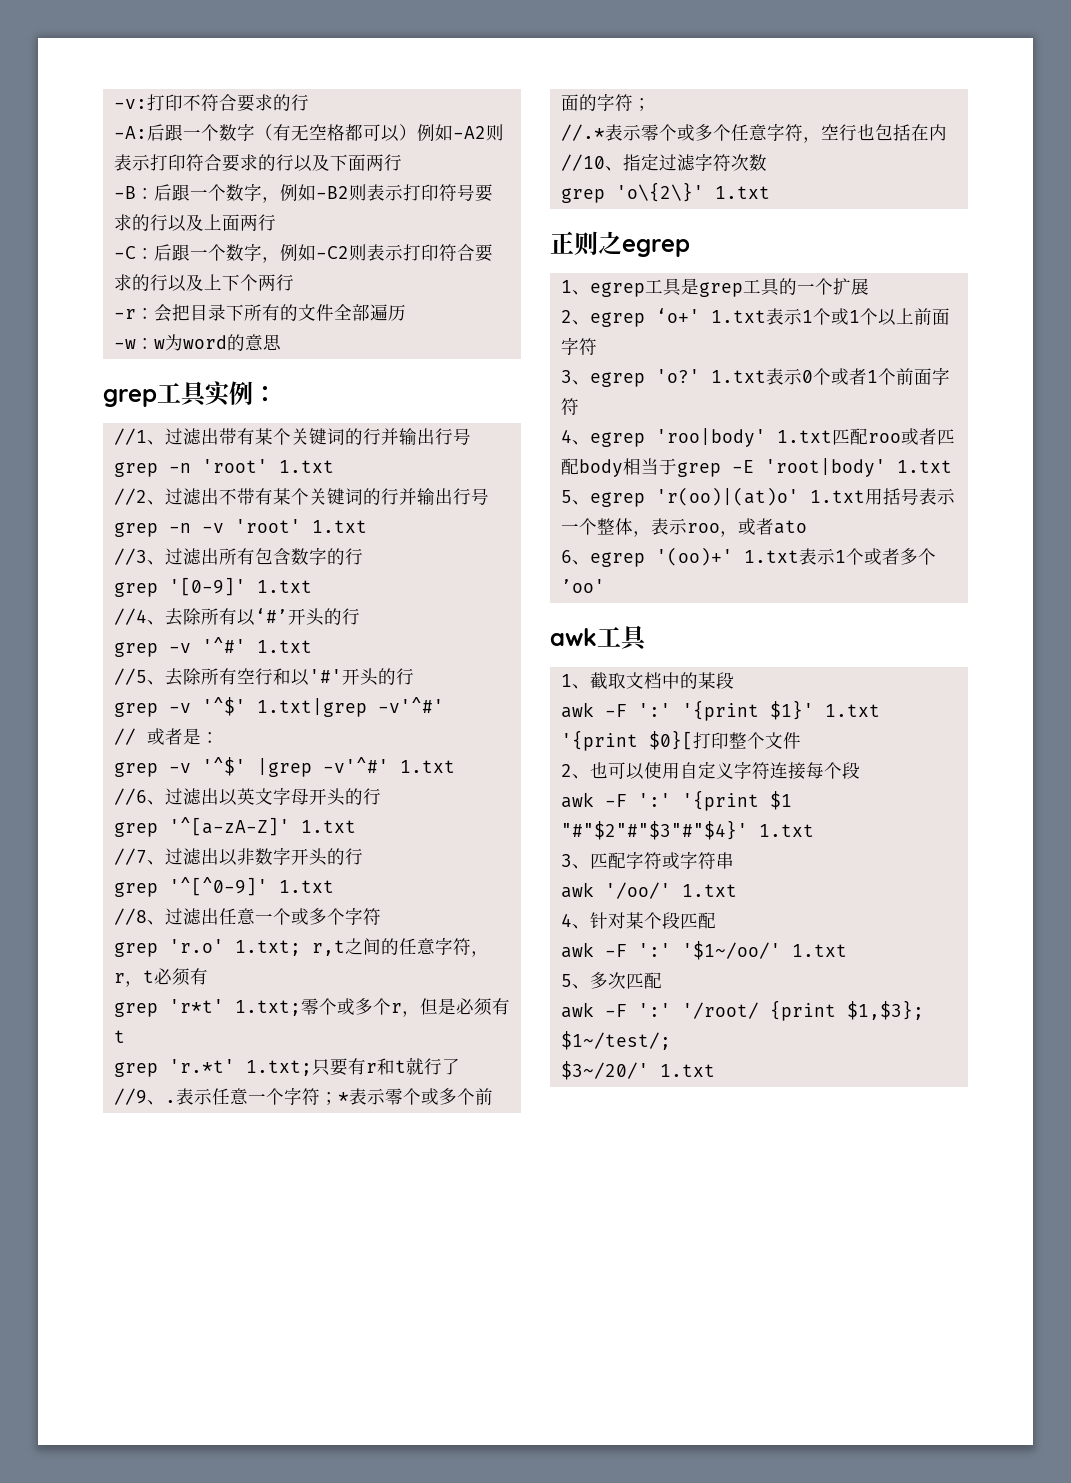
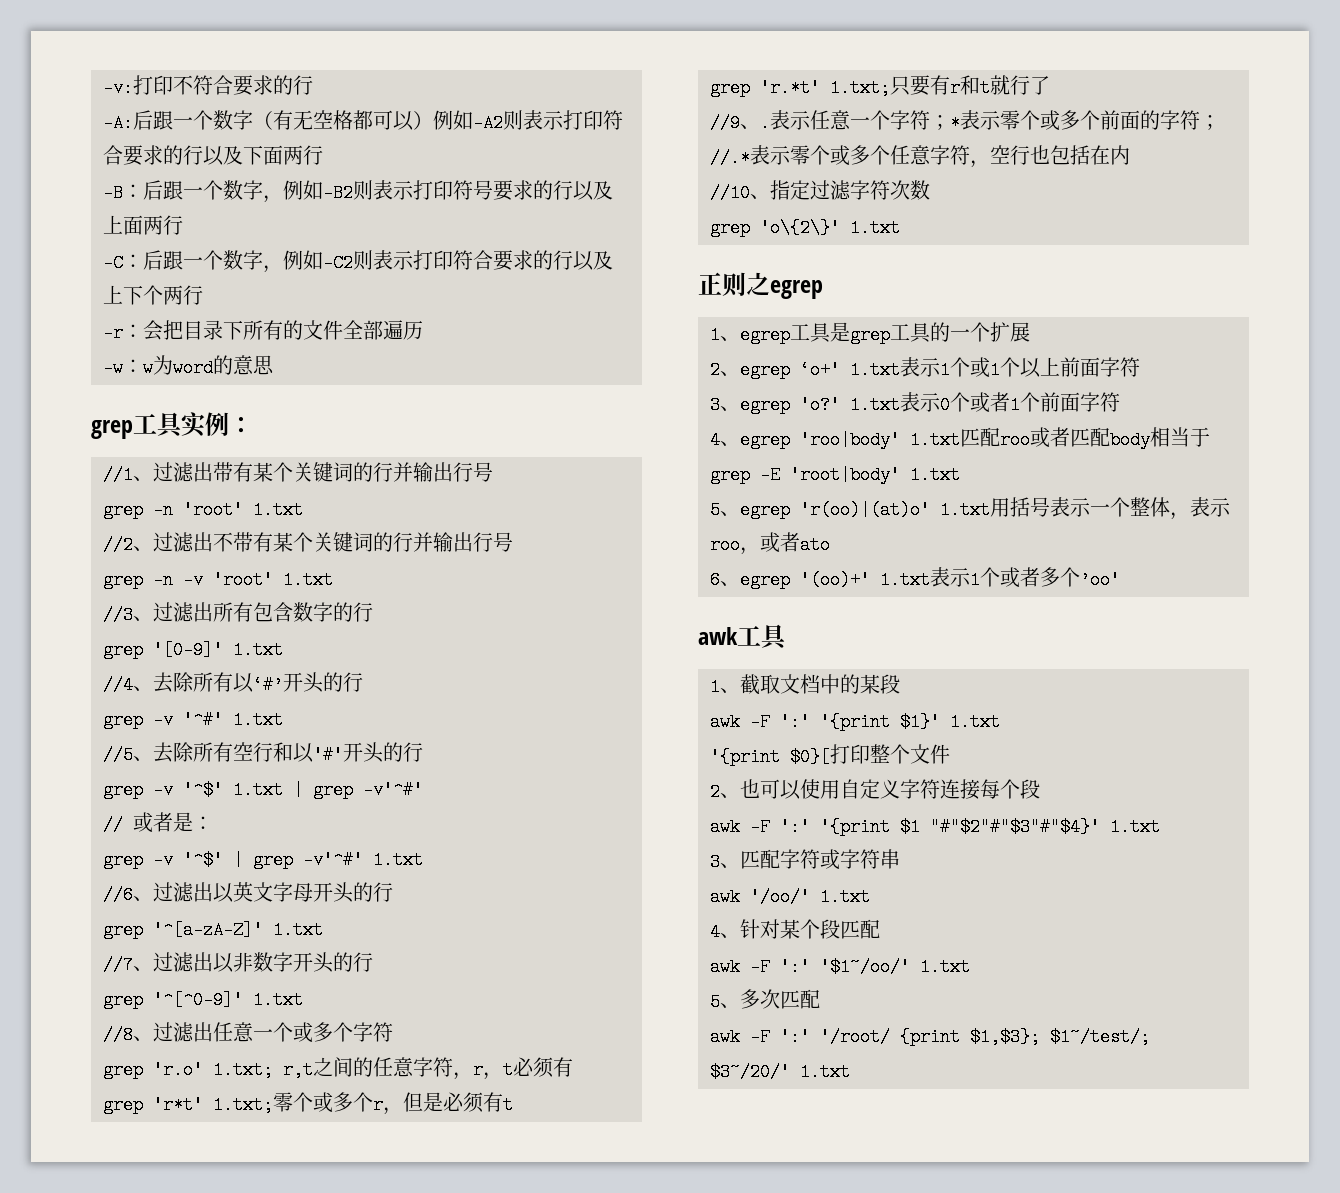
- grep -v '^$' 1.txt|grep -v'^#'
+ grep -v '^$' 1.txt | grep -v'^#'
- grep -v '^$' |grep -v'^#' 1.txt
+ grep -v '^$' | grep -v'^#' 1.txt

